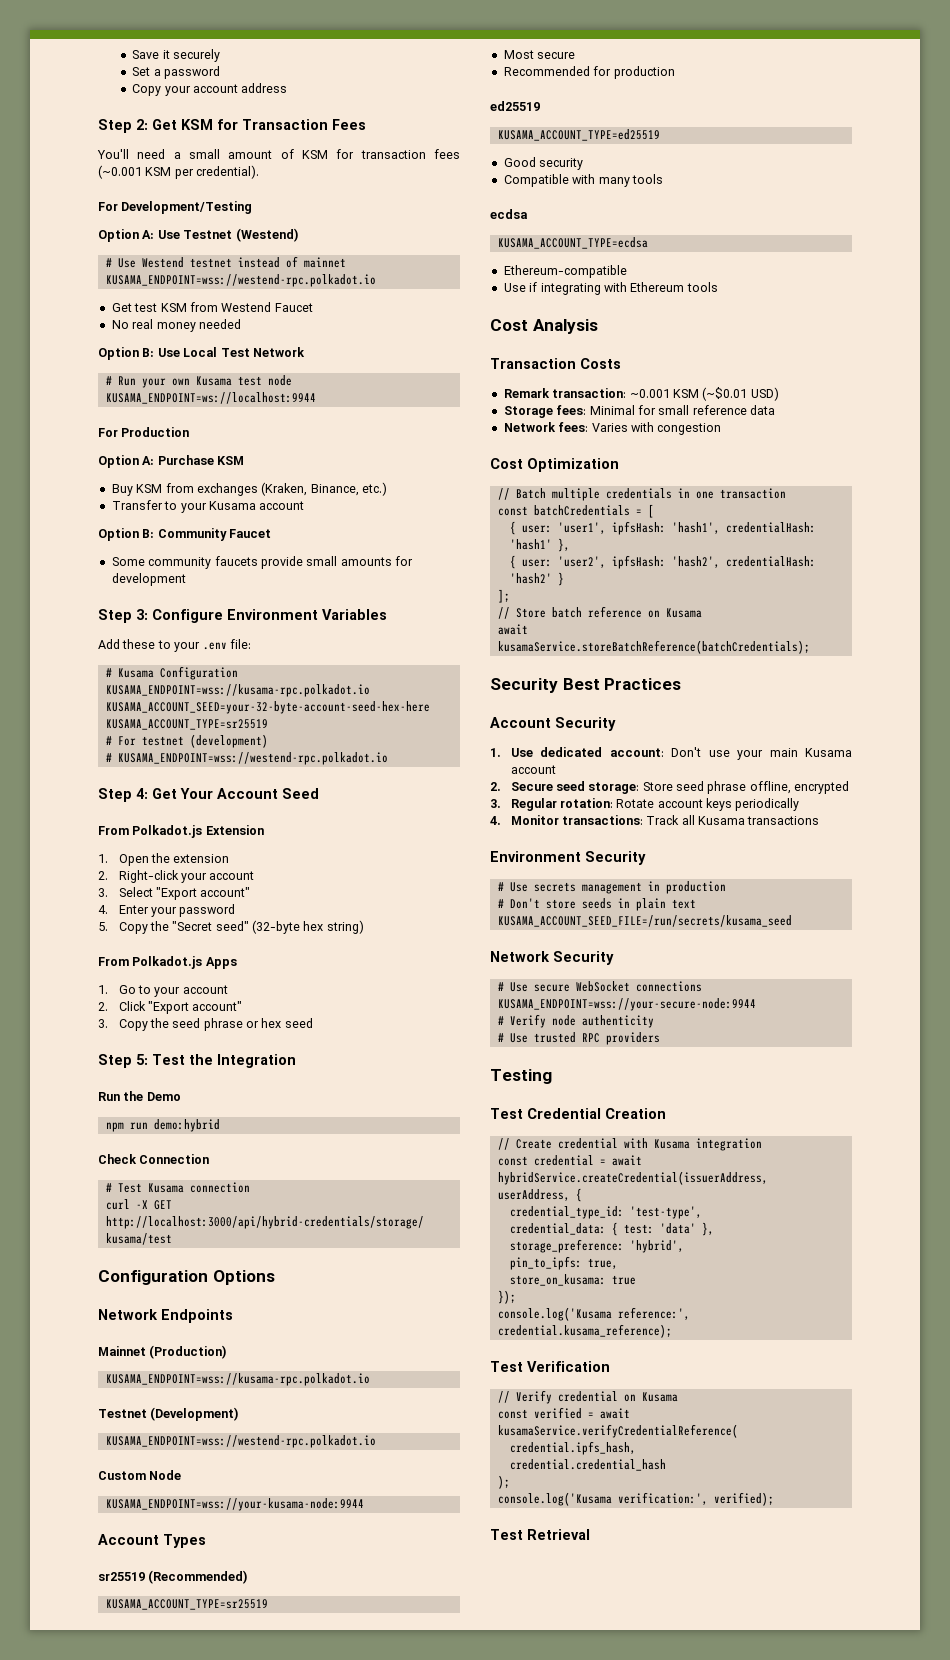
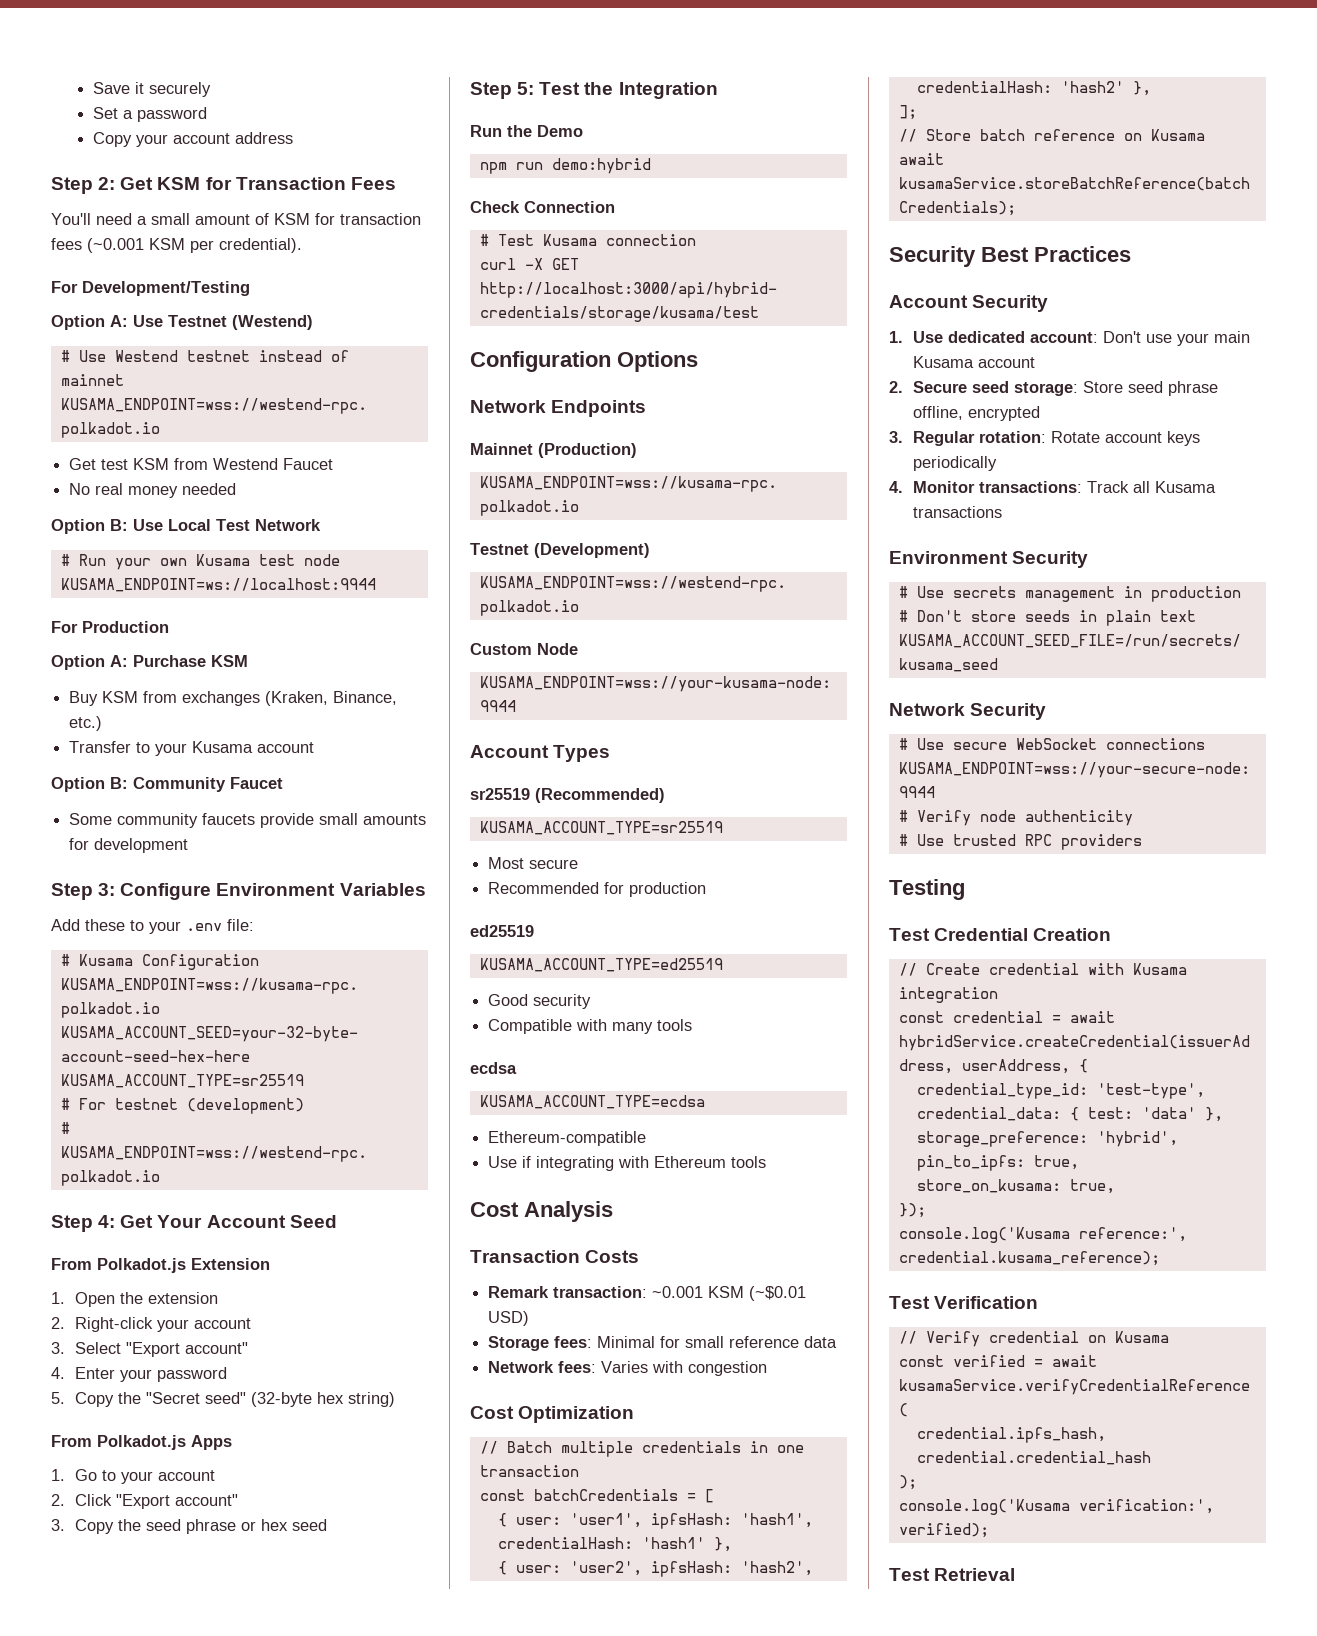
- { user: 'user2', ipfsHash: 'hash2', credentialHash: 'hash2' }
+ { user: 'user2', ipfsHash: 'hash2', credentialHash: 'hash2' },
- store_on_kusama: true
+ store_on_kusama: true,

